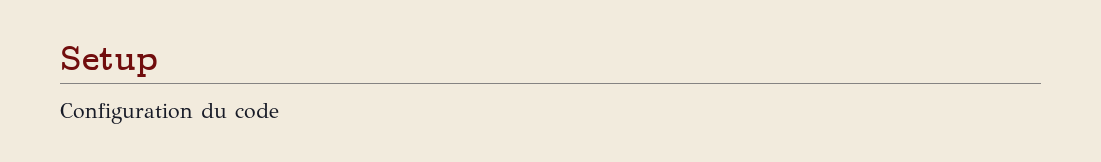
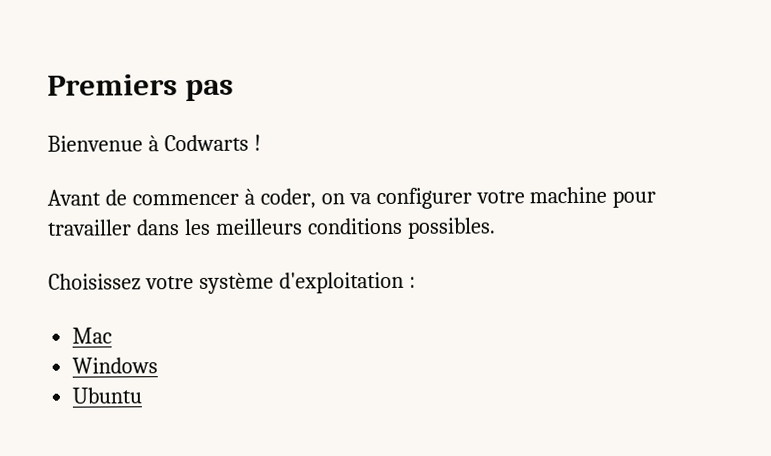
- Setup
- Configuration du code
+ Premiers pas
+ Bienvenue à Codwarts !
+ Avant de commencer à coder, on va configurer votre machine pour travailler dans les meilleurs conditions possibles.
+ Choisissez votre système d'exploitation :
+ Mac
+ Windows
+ Ubuntu

